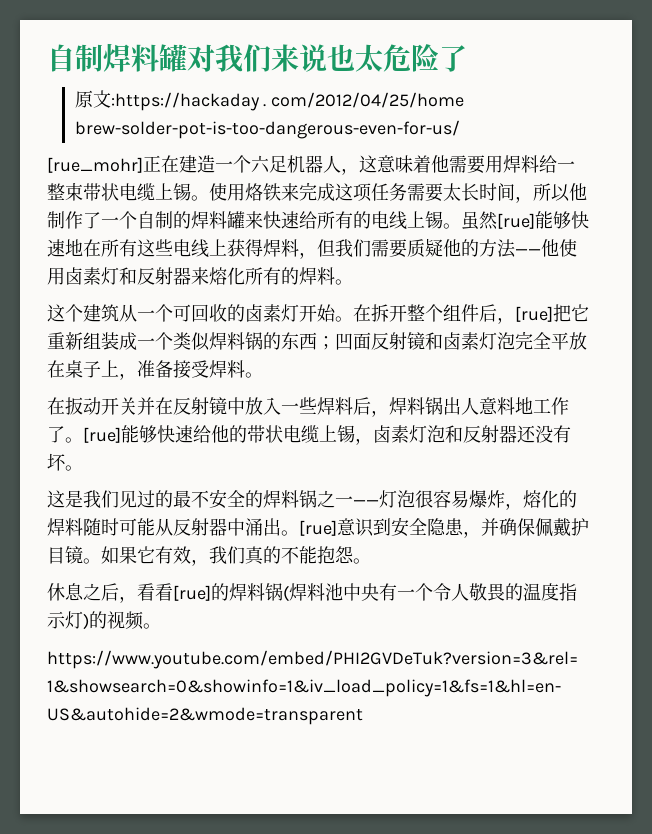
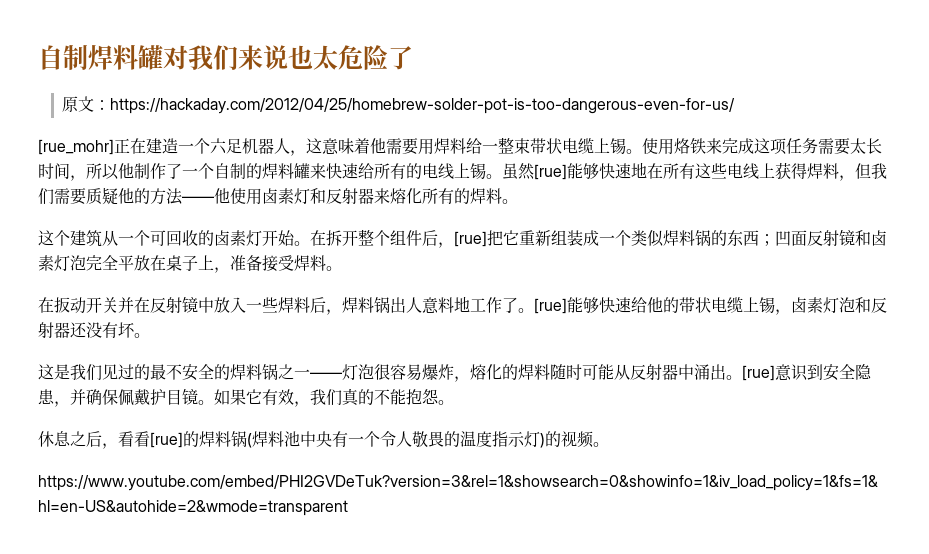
- 原文:https://hackaday . com/2012/04/25/home brew-solder-pot-is-too-dangerous-even-for-us/
+ 原文：https://hackaday.com/2012/04/25/homebrew-solder-pot-is-too-dangerous-even-for-us/

